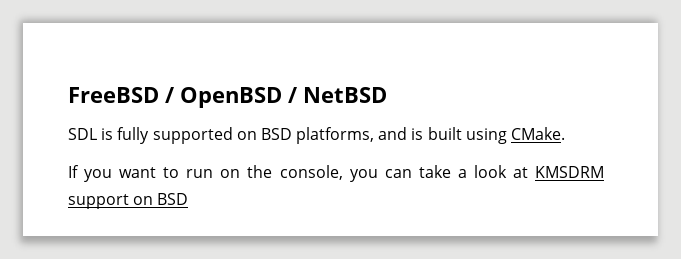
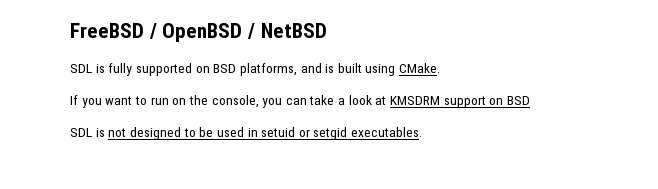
+ SDL is not designed to be used in setuid or setgid executables.

